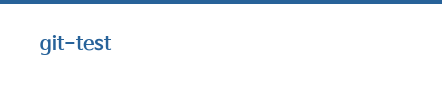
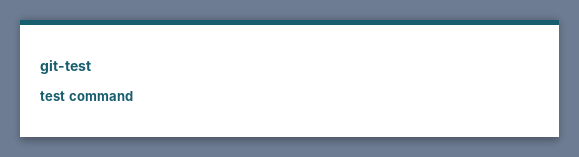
+ test command

